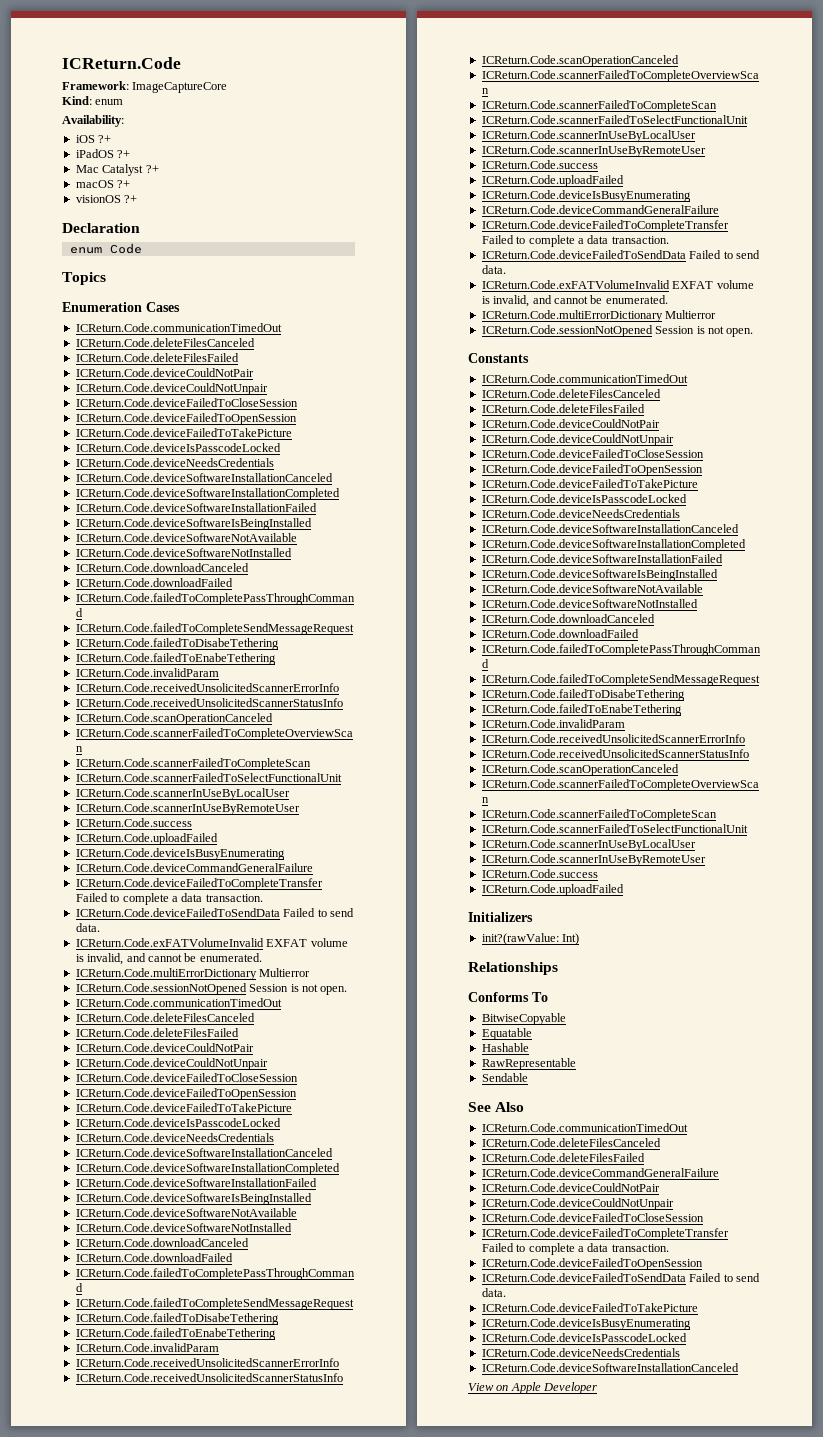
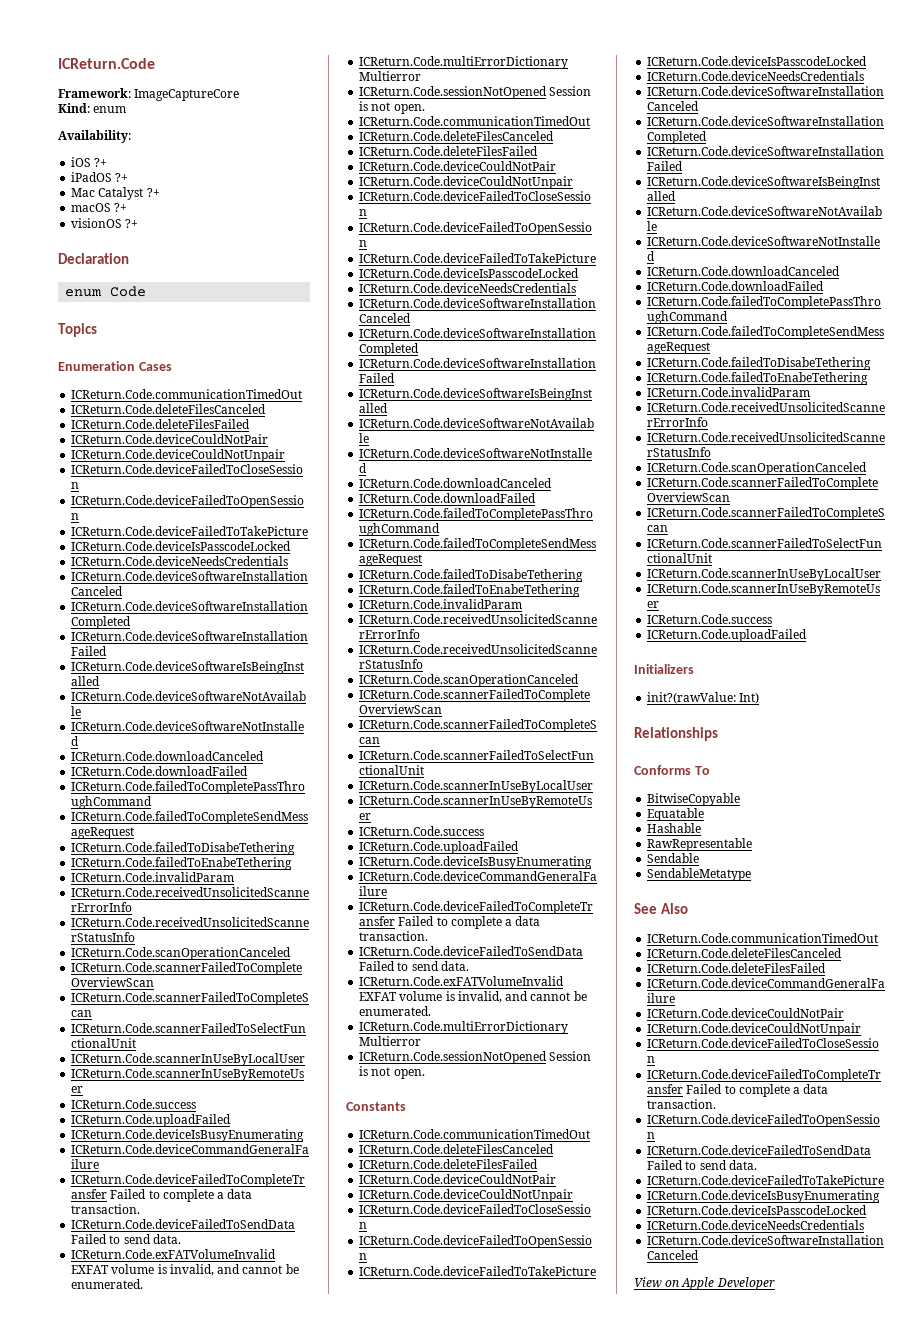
+ SendableMetatype

